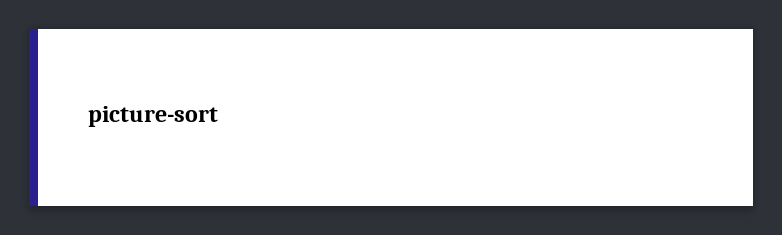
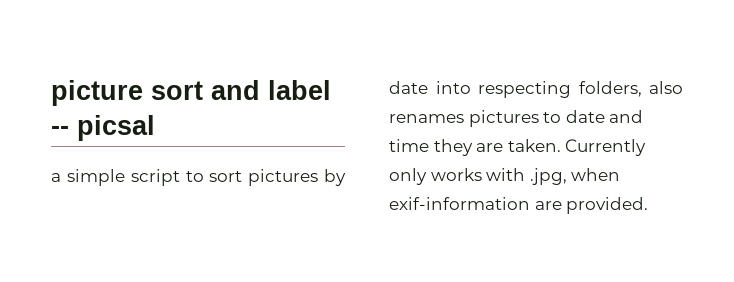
- picture-sort
+ picture sort and label -- picsal
+ a simple script to sort pictures by date into respecting folders, also renames pictures to date and time they are taken. Currently only works with .jpg, when exif-information are provided.

